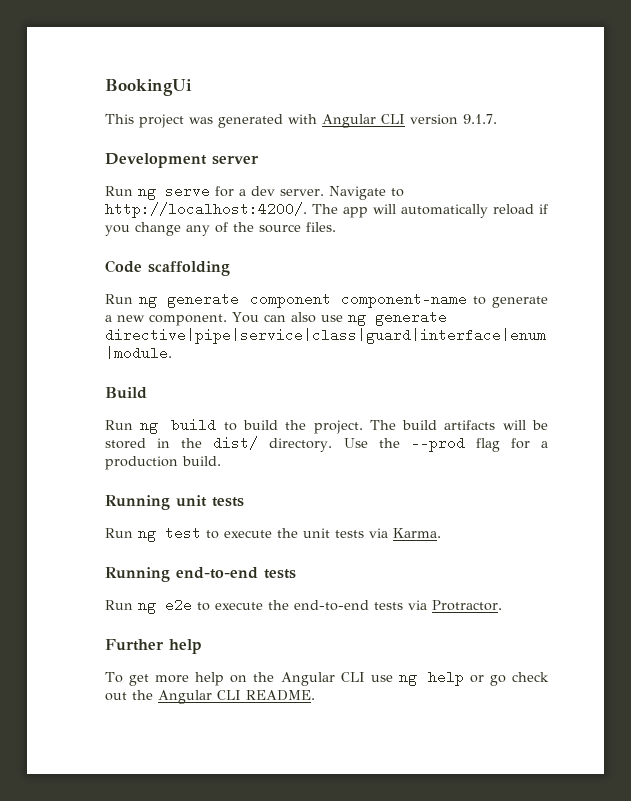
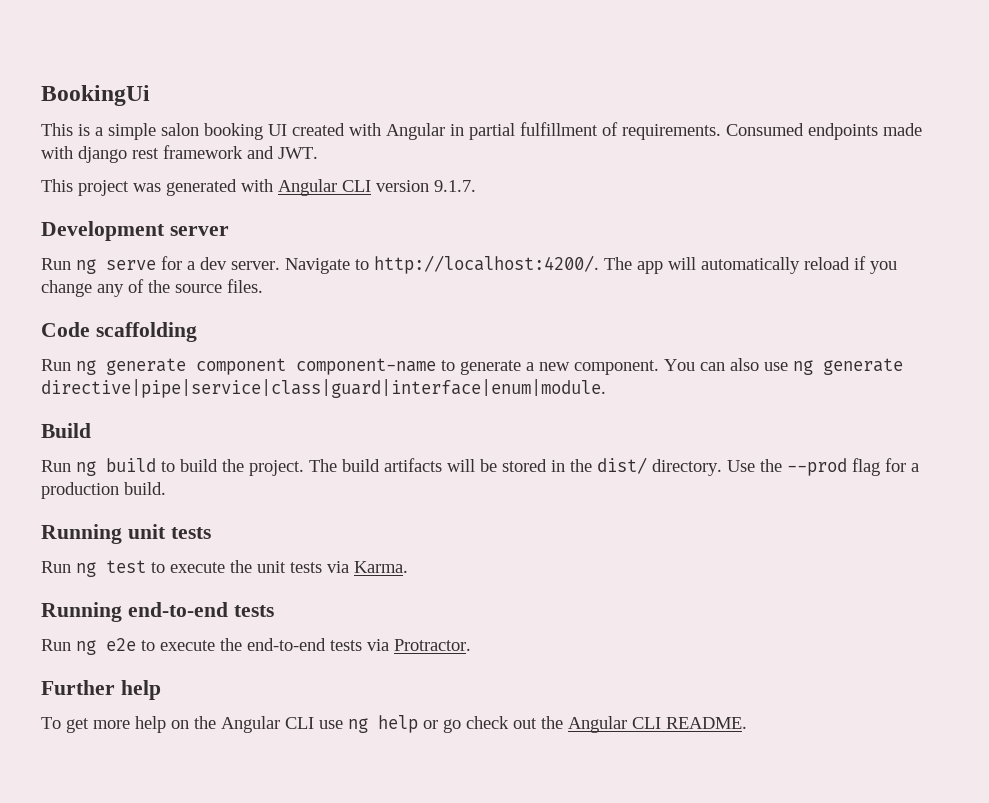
+ This is a simple salon booking UI created with Angular in partial fulfillment of requirements. Consumed endpoints made with django rest framework and JWT.

